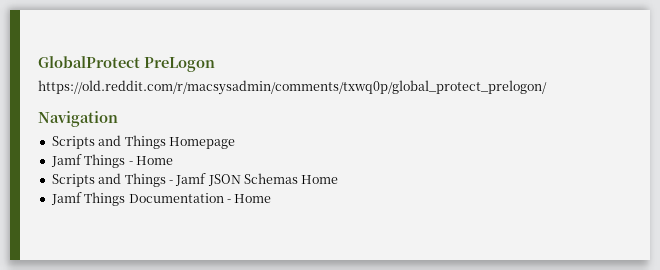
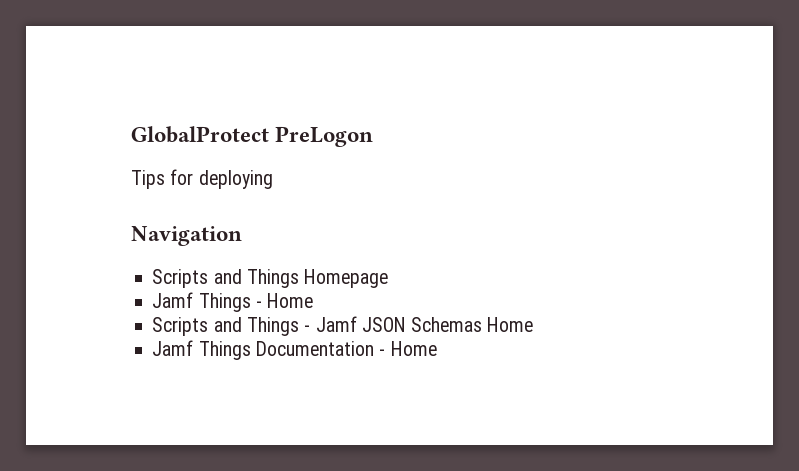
- https://old.reddit.com/r/macsysadmin/comments/txwq0p/global_protect_prelogon/
+ Tips for deploying

